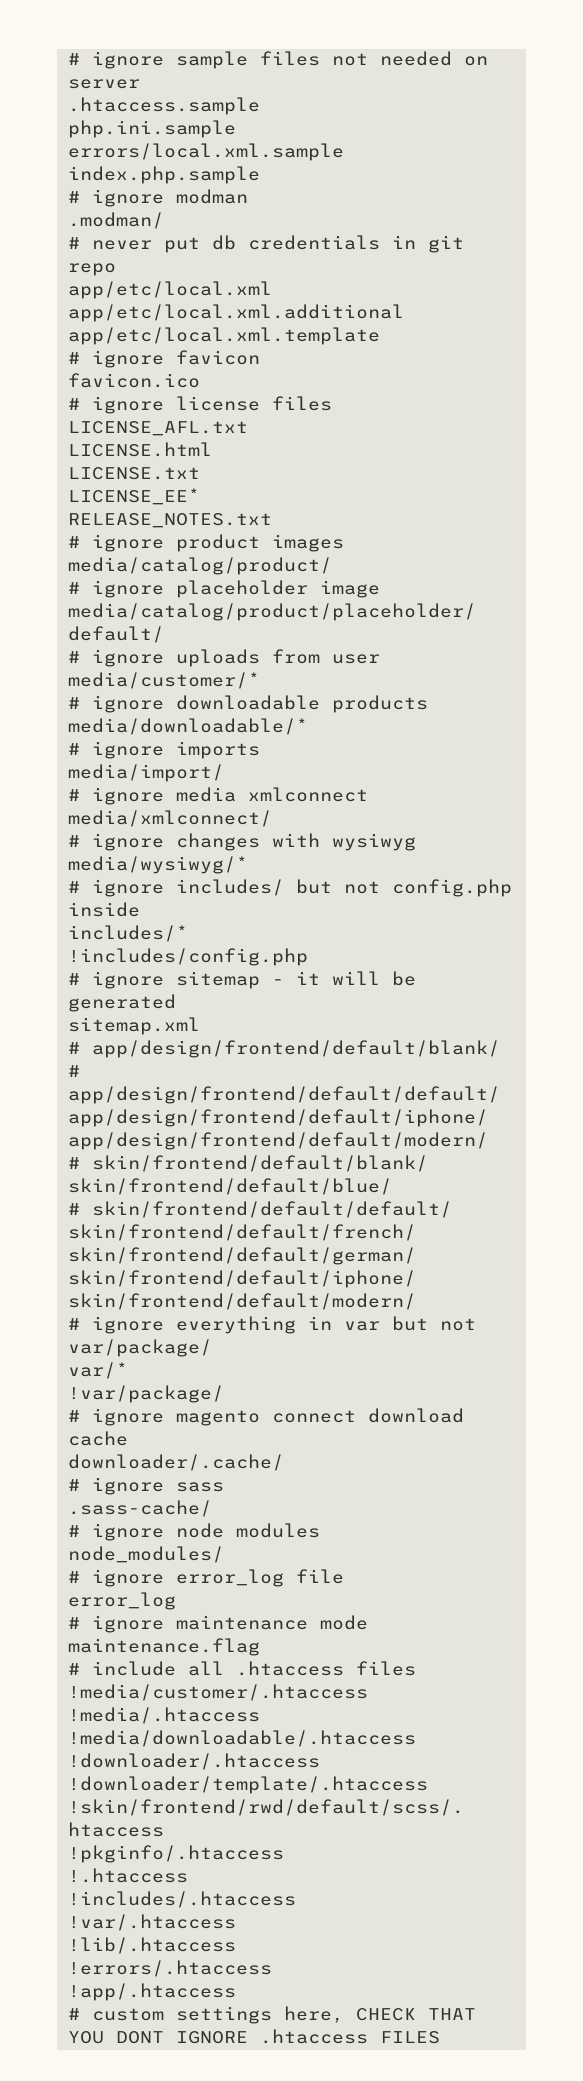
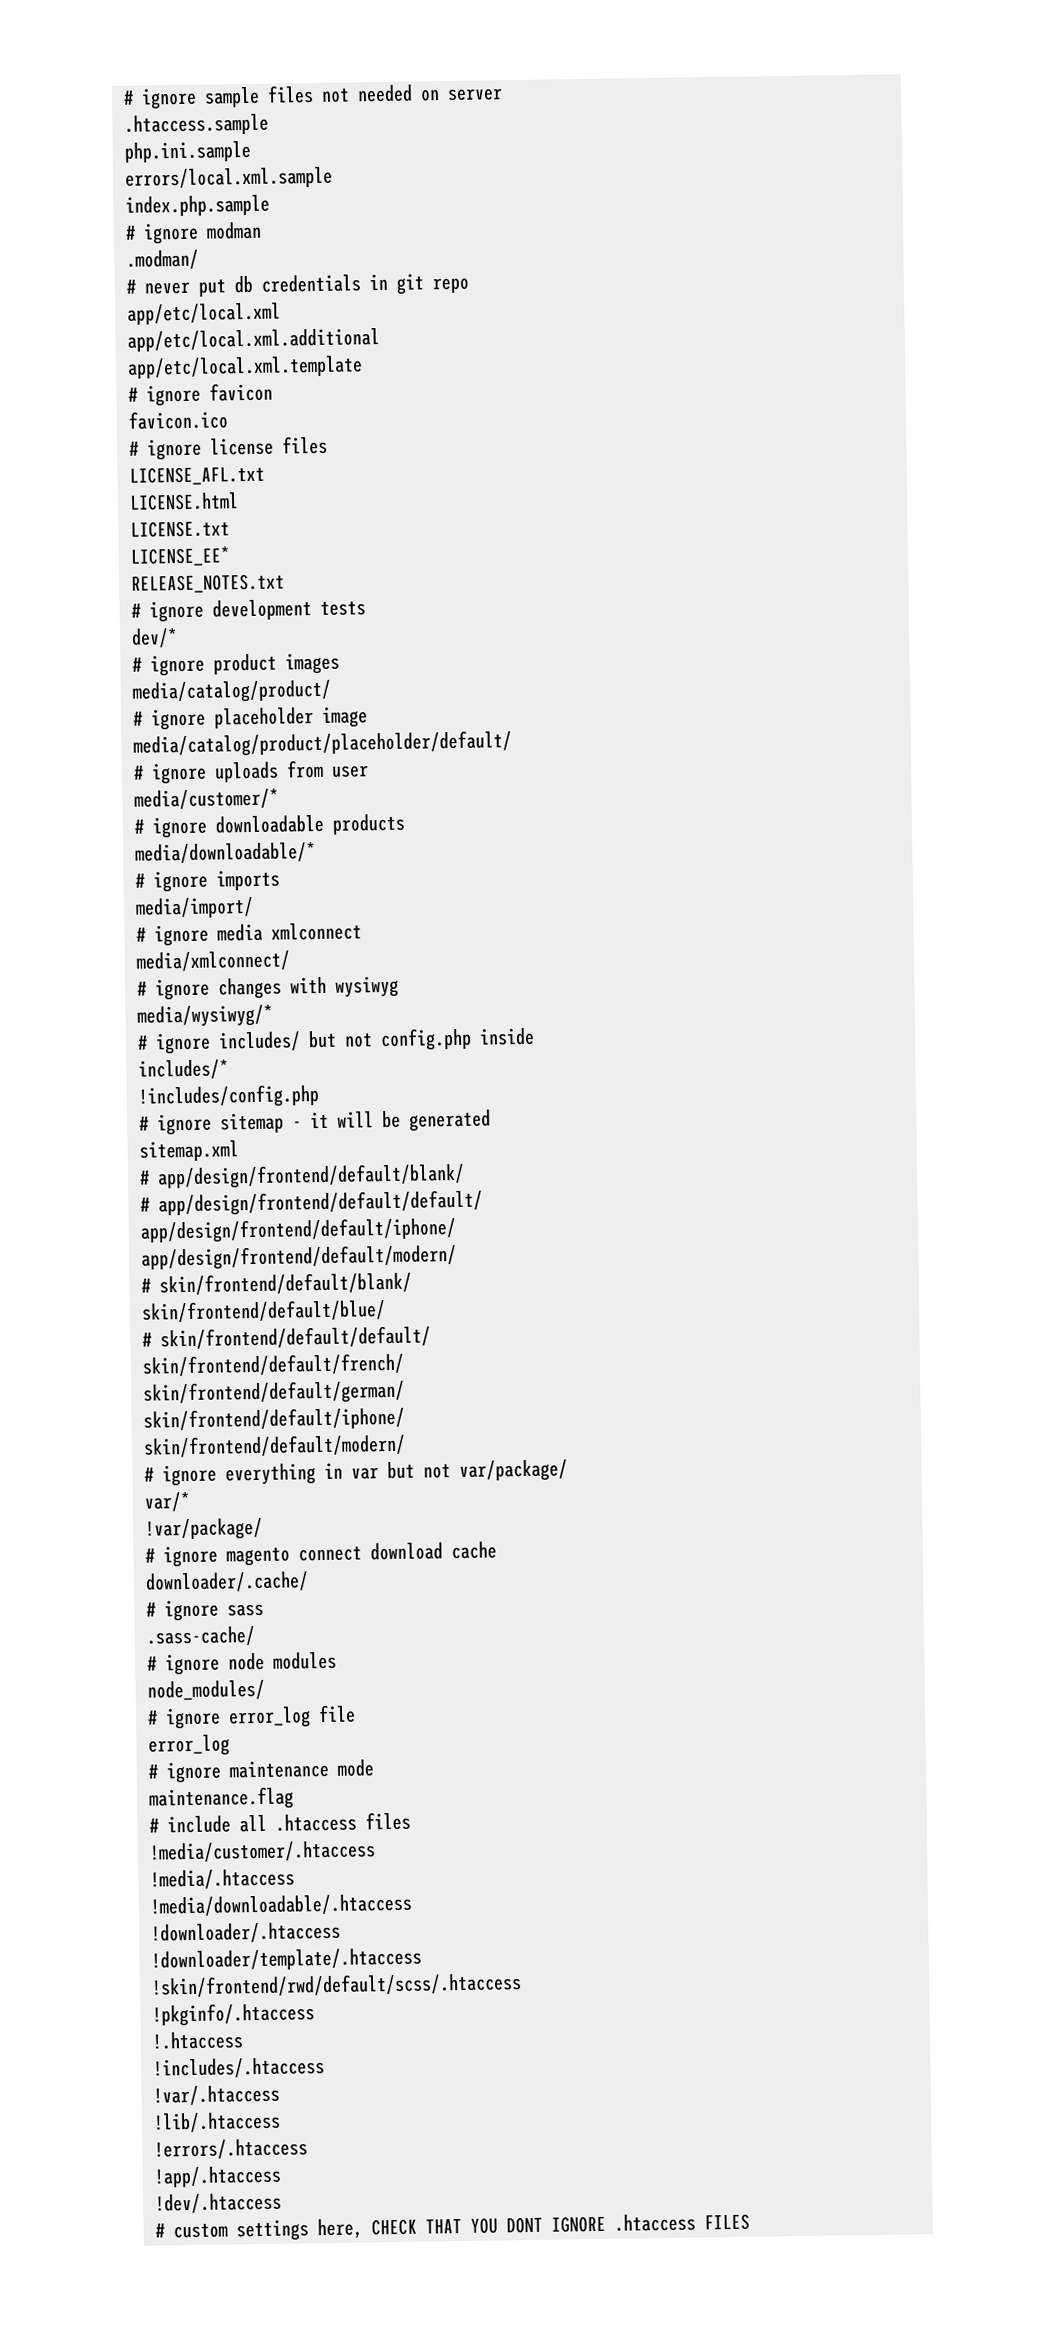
+ # ignore development tests
+ dev/*
+ !dev/.htaccess

